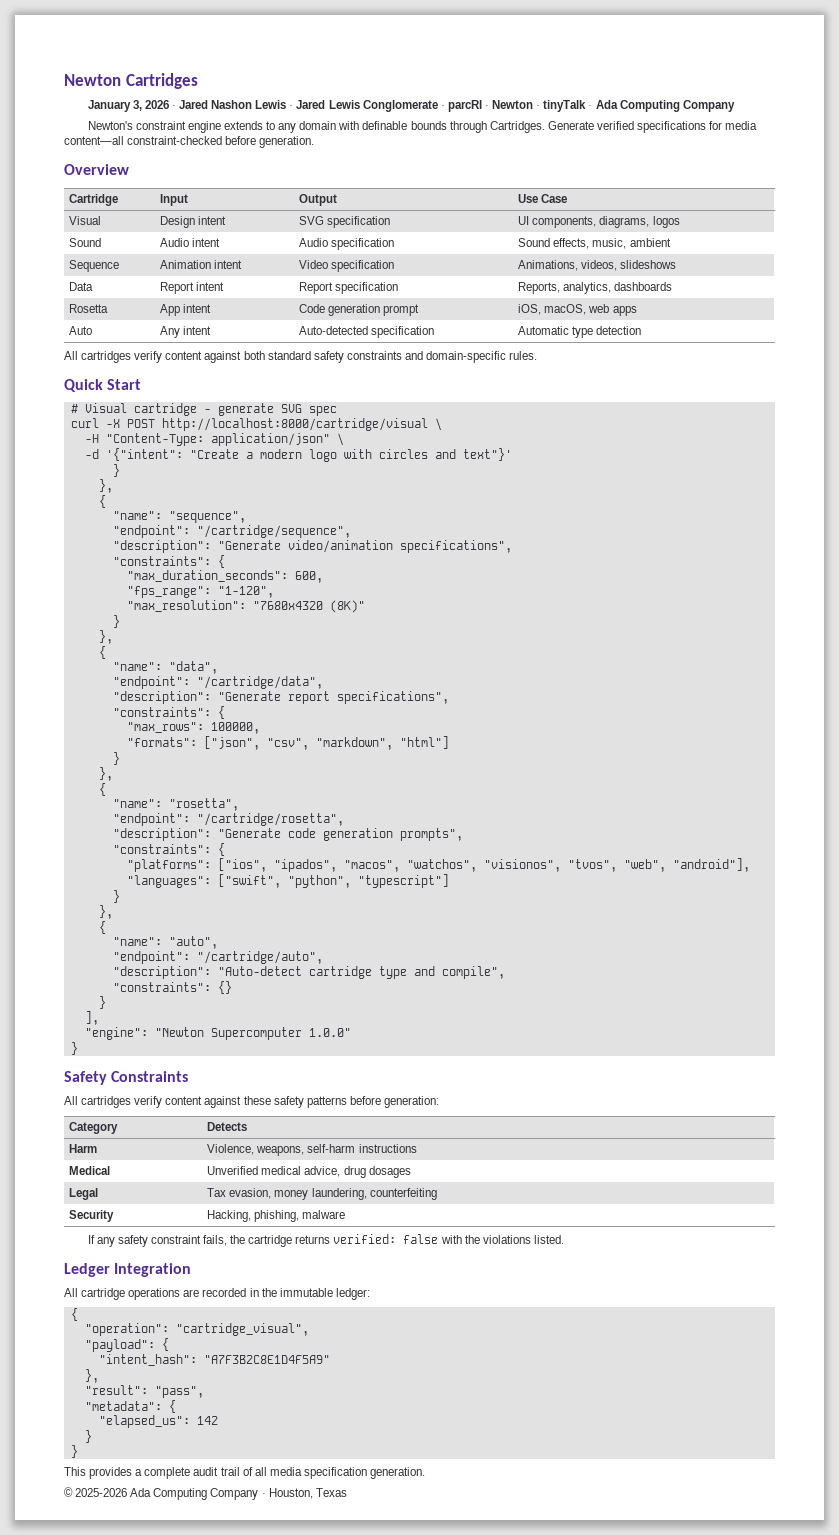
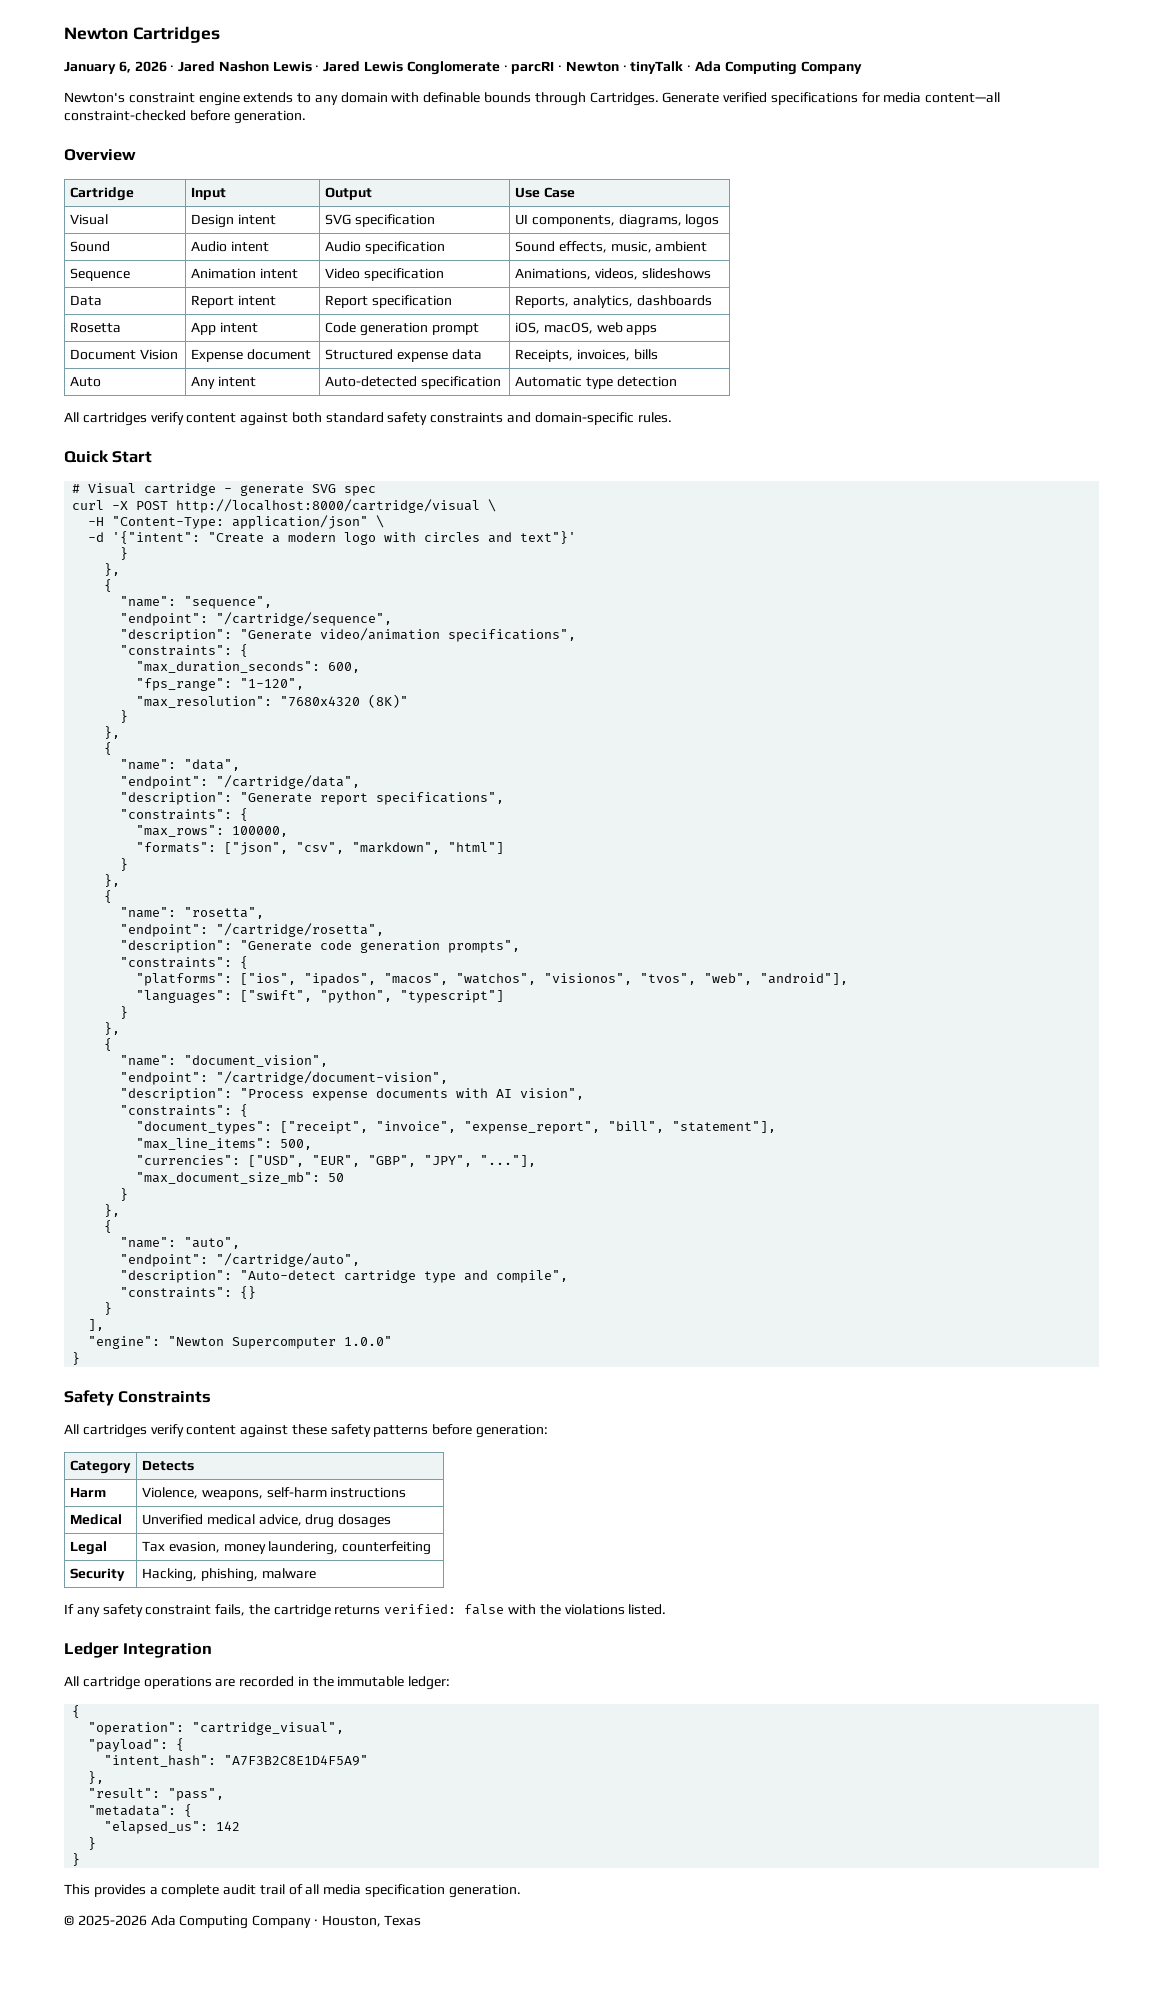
- January 3, 2026 · Jared Nashon Lewis · Jared Lewis Conglomerate · parcRI · Newton · tinyTalk · Ada Computing Company
+ January 6, 2026 · Jared Nashon Lewis · Jared Lewis Conglomerate · parcRI · Newton · tinyTalk · Ada Computing Company
+ Document Vision | Expense document | Structured expense data | Receipts, invoices, bills
+ "name": "document_vision",
+ "endpoint": "/cartridge/document-vision",
+ "description": "Process expense documents with AI vision",
+ "constraints": {
+ "document_types": ["receipt", "invoice", "expense_report", "bill", "statement"],
+ "max_line_items": 500,
+ "currencies": ["USD", "EUR", "GBP", "JPY", "..."],
+ "max_document_size_mb": 50
+ }
+ },
+ {

